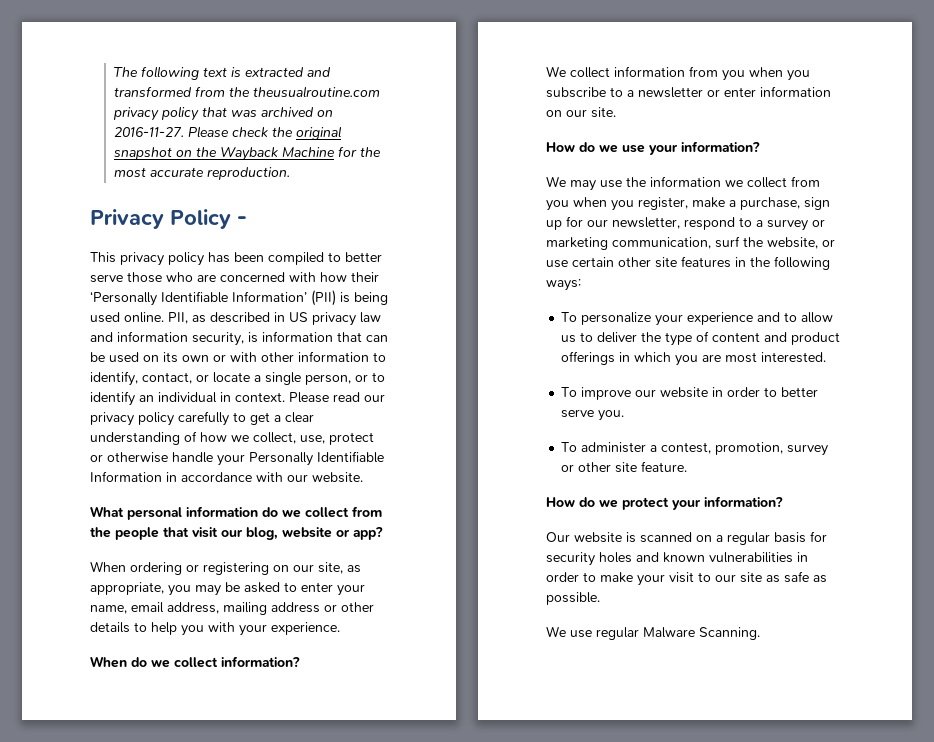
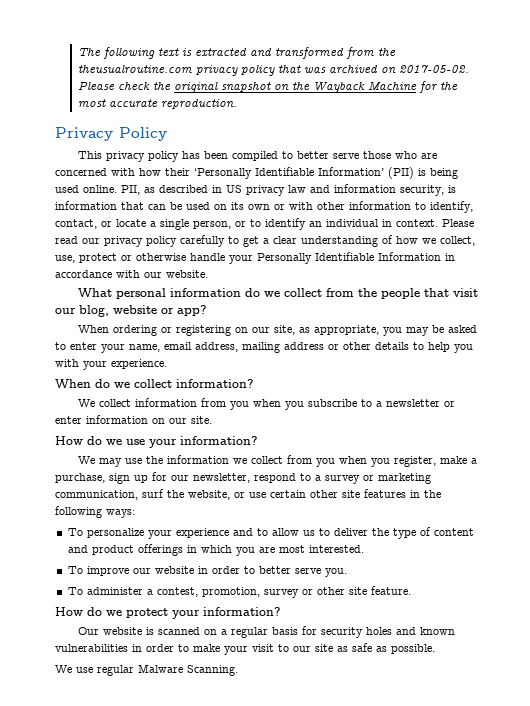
- The following text is extracted and transformed from the theusualroutine.com privacy policy that was archived on 2016-11-27.
+ The following text is extracted and transformed from the theusualroutine.com privacy policy that was archived on 2017-05-02.
- Privacy Policy -
+ Privacy Policy

